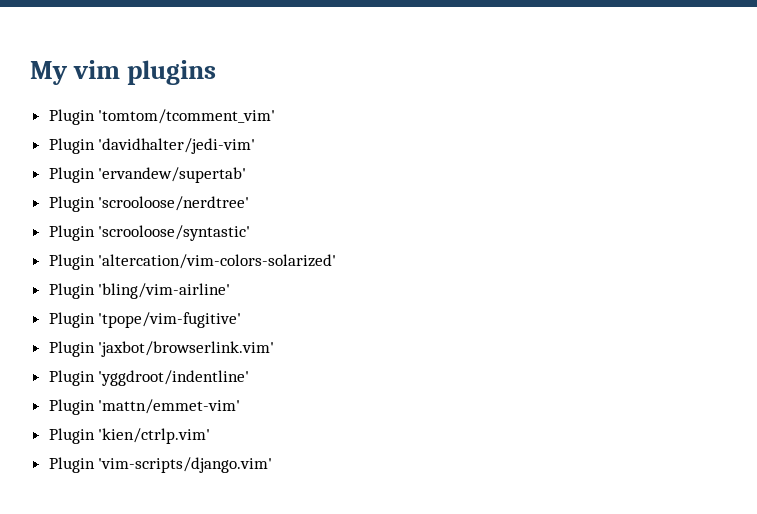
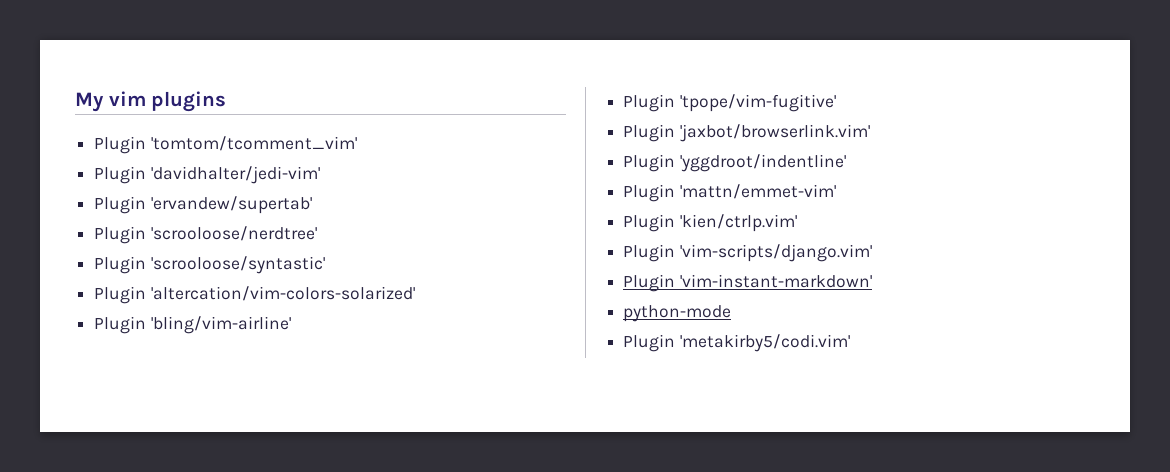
+ Plugin 'vim-instant-markdown'
+ python-mode
+ Plugin 'metakirby5/codi.vim'

